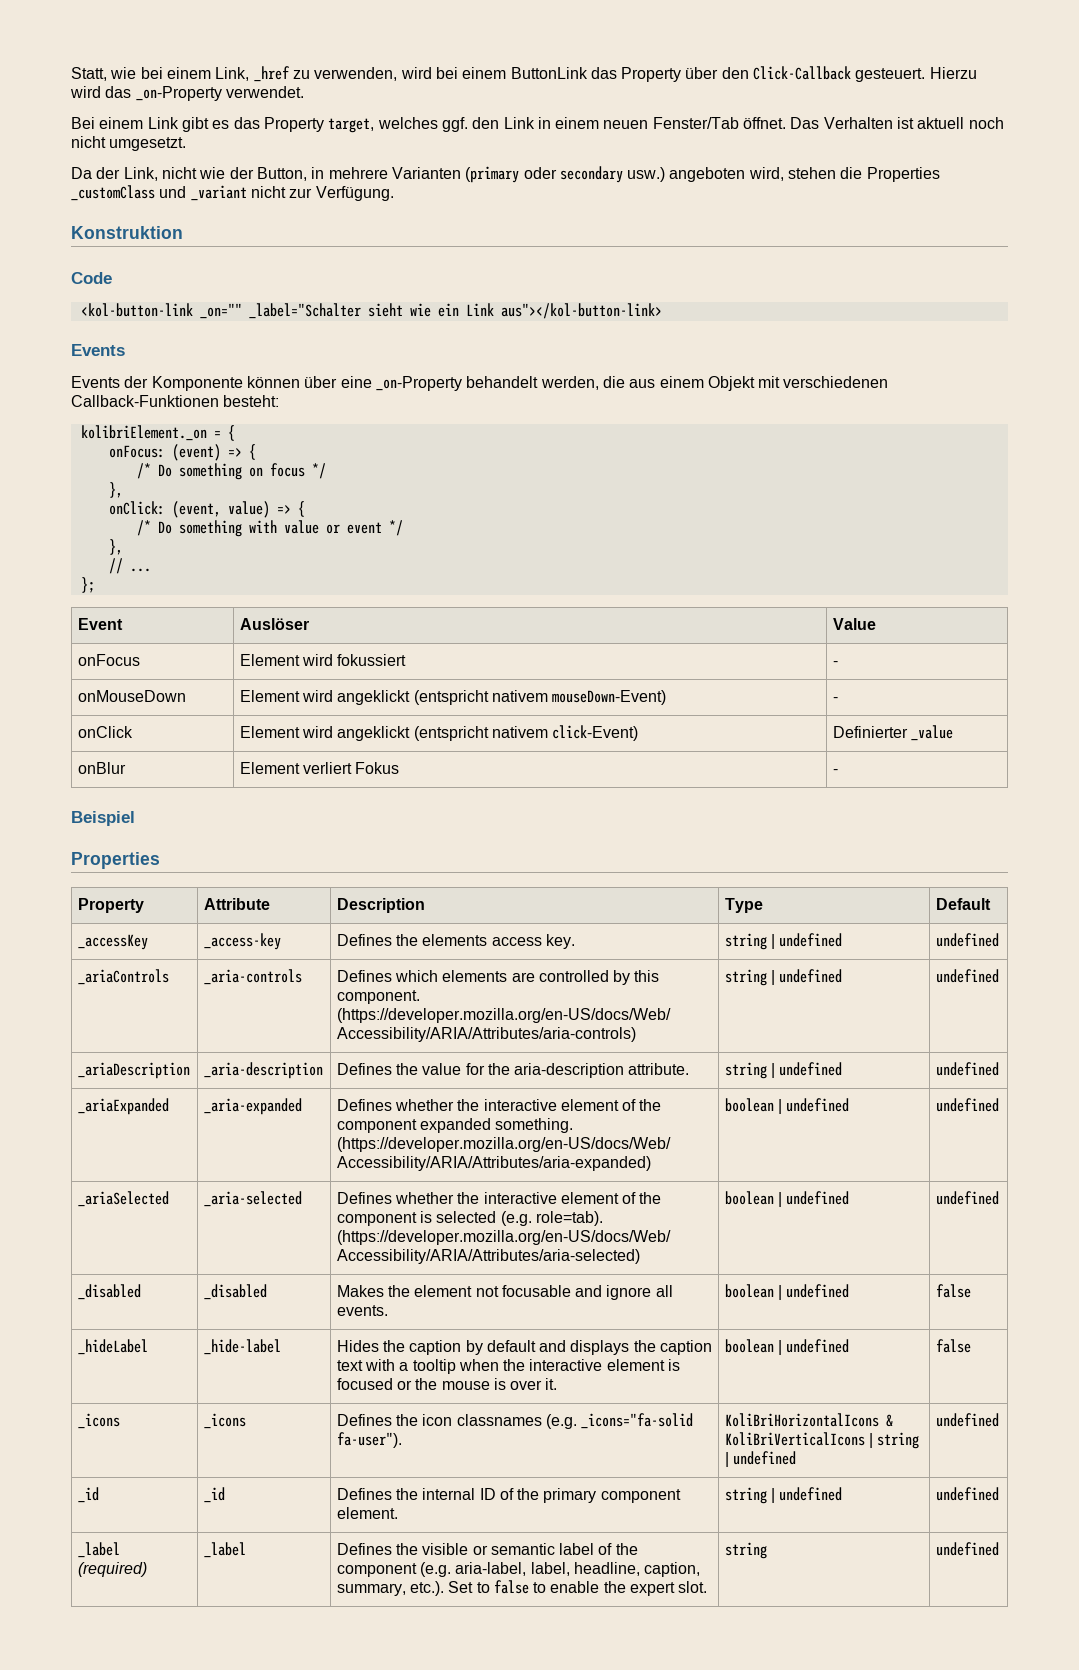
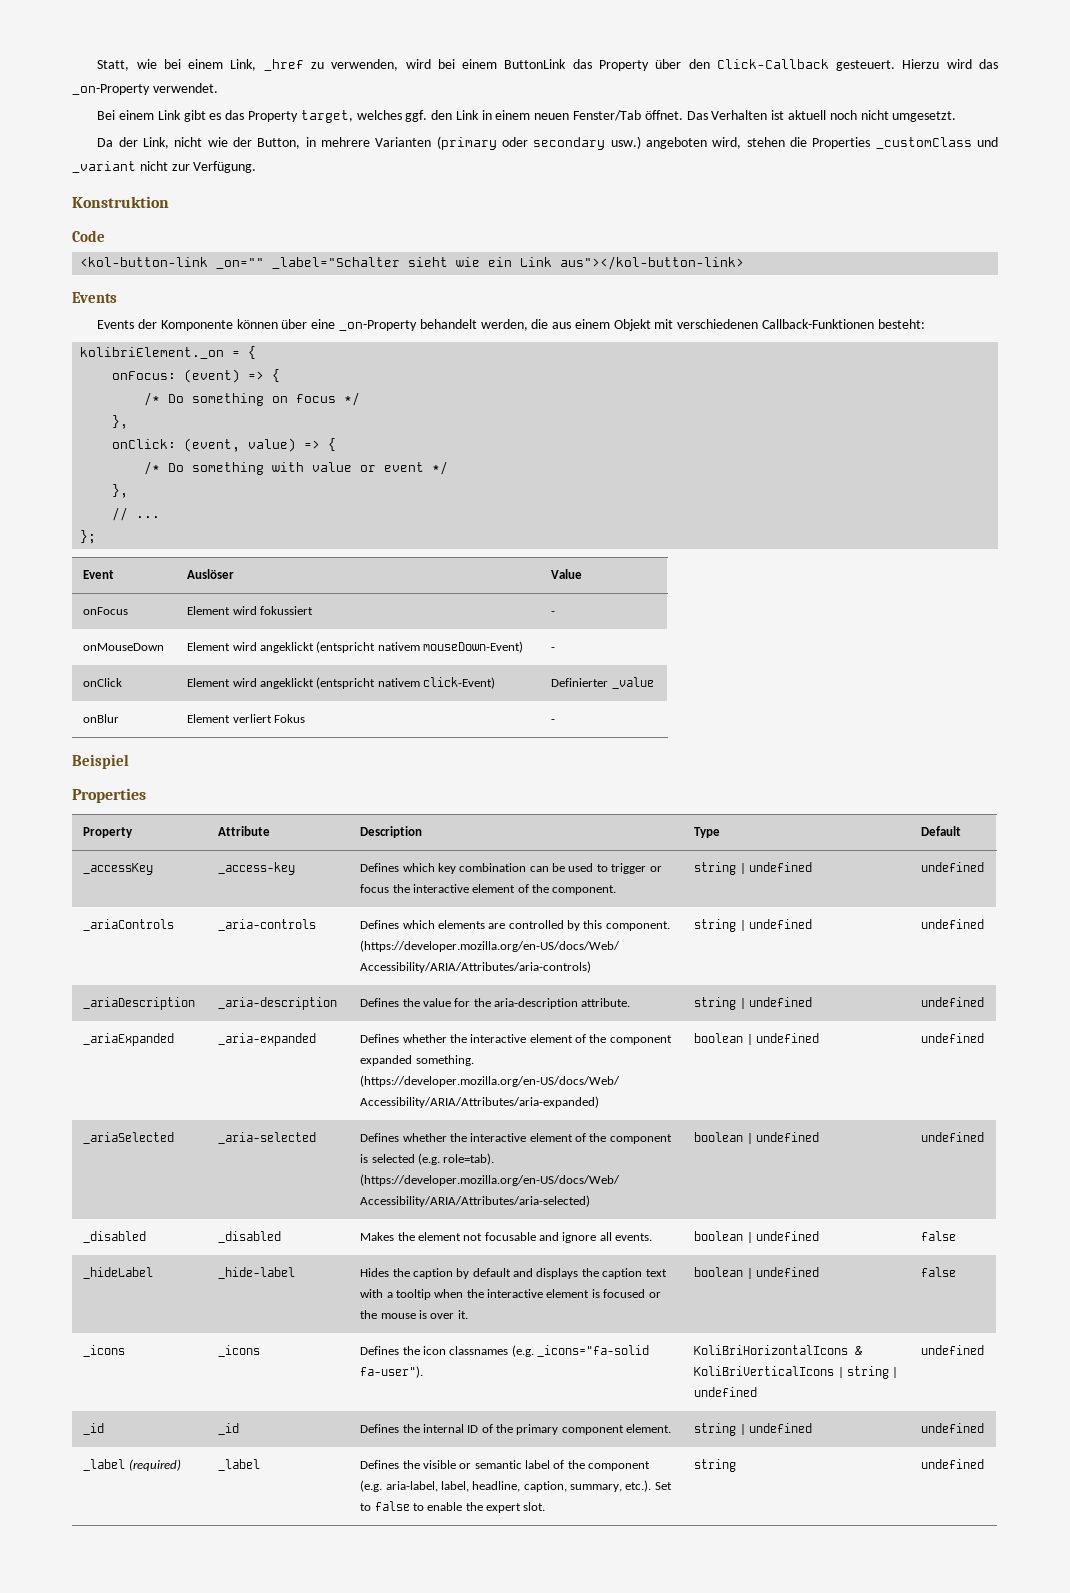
- _accessKey | _access-key | Defines the elements access key. | string | undefined | undefined
+ _accessKey | _access-key | Defines which key combination can be used to trigger or focus the interactive element of the component. | string | undefined | undefined

